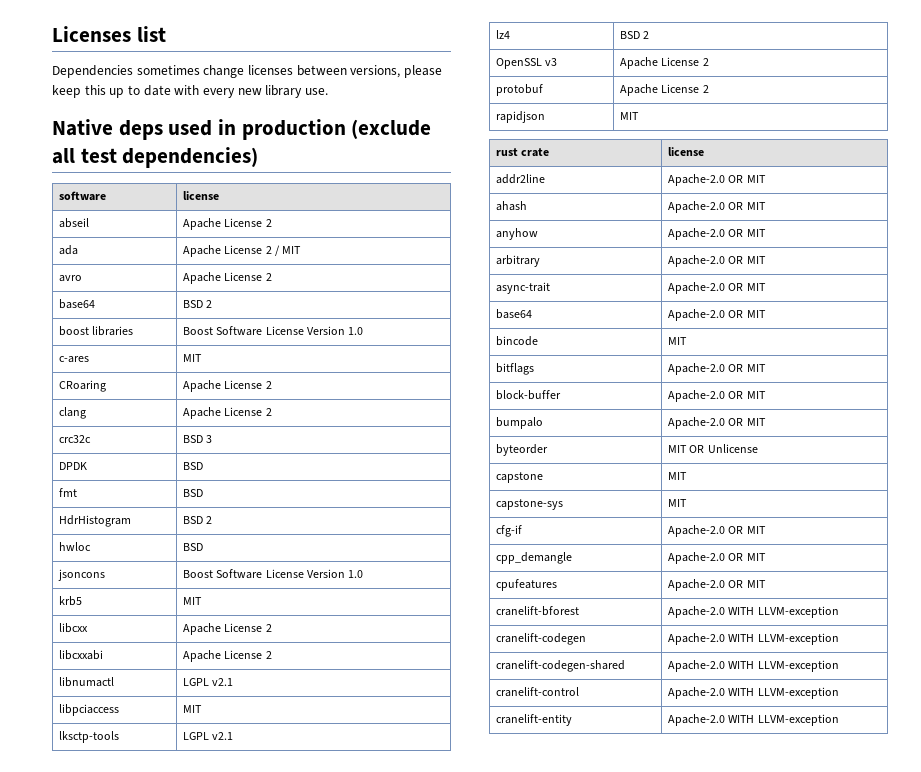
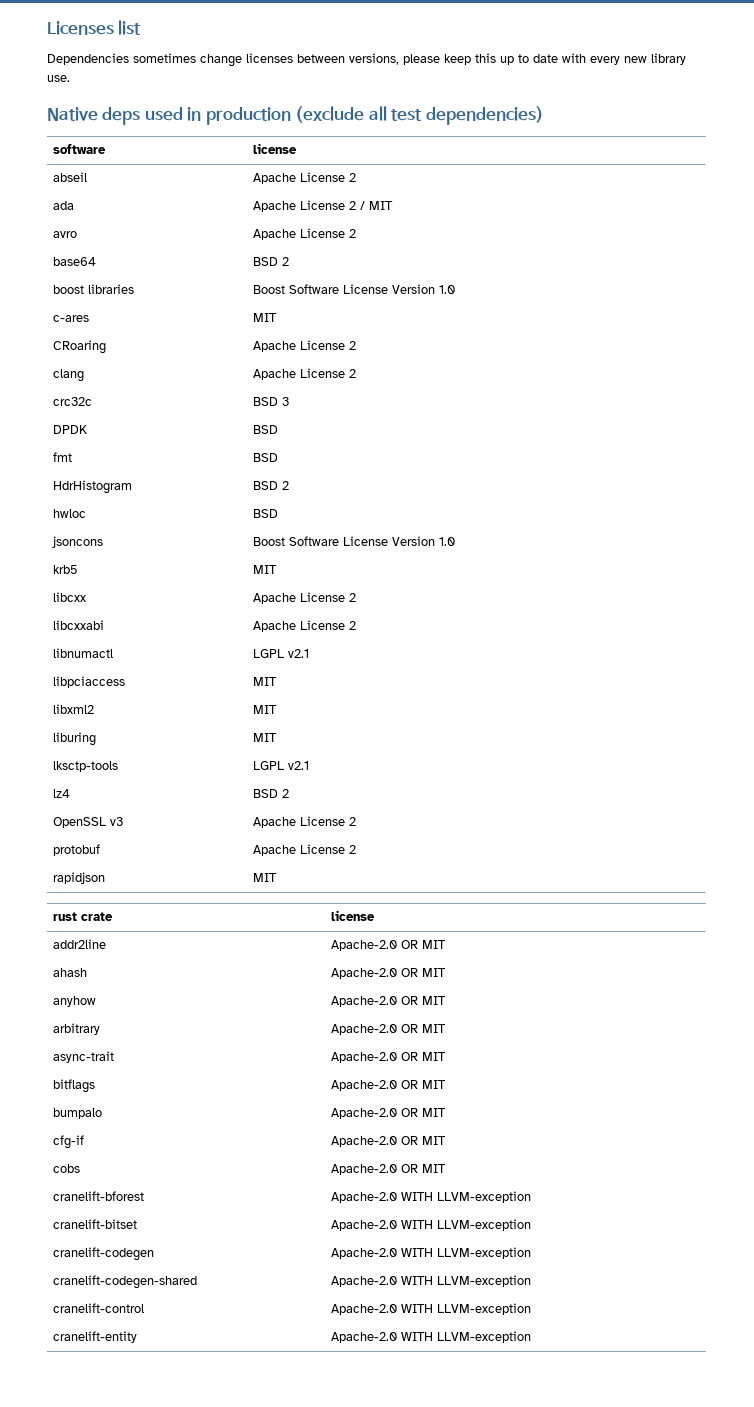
+ libxml2 | MIT
+ liburing | MIT
- base64 | Apache-2.0 OR MIT
- bincode | MIT
- block-buffer | Apache-2.0 OR MIT
- byteorder | MIT OR Unlicense
- capstone | MIT
- capstone-sys | MIT
- cpp_demangle | Apache-2.0 OR MIT
- cpufeatures | Apache-2.0 OR MIT
+ cobs | Apache-2.0 OR MIT
+ cranelift-bitset | Apache-2.0 WITH LLVM-exception

